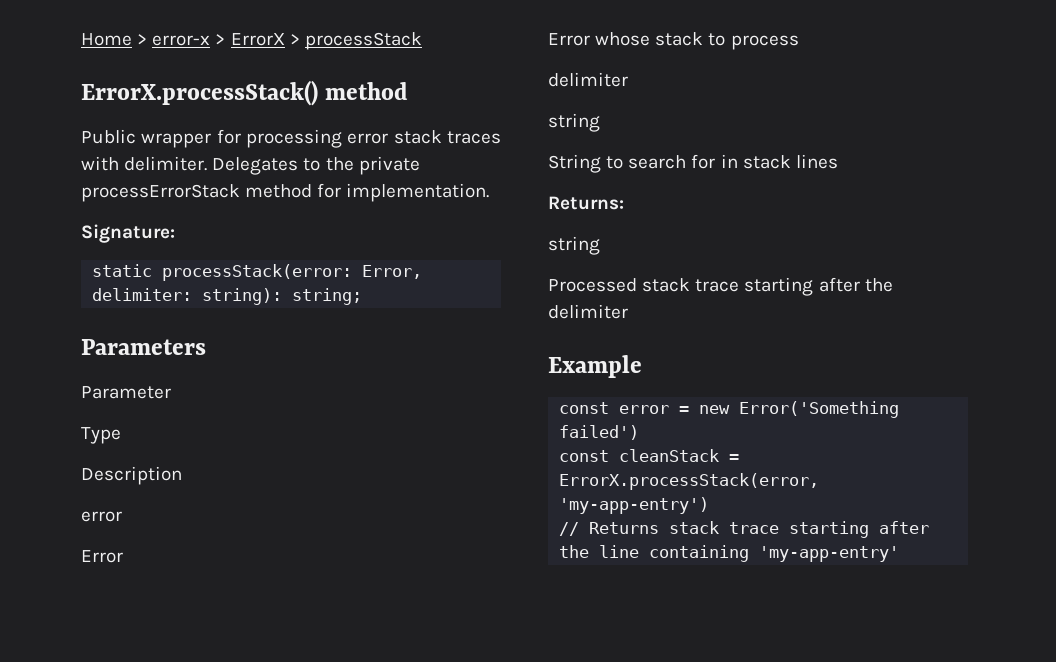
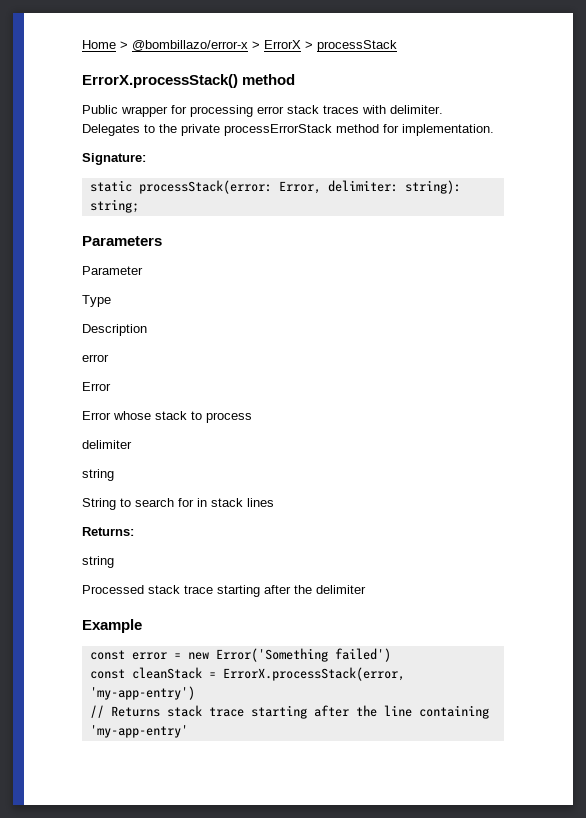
- Home > error-x > ErrorX > processStack
+ Home > @bombillazo/error-x > ErrorX > processStack

